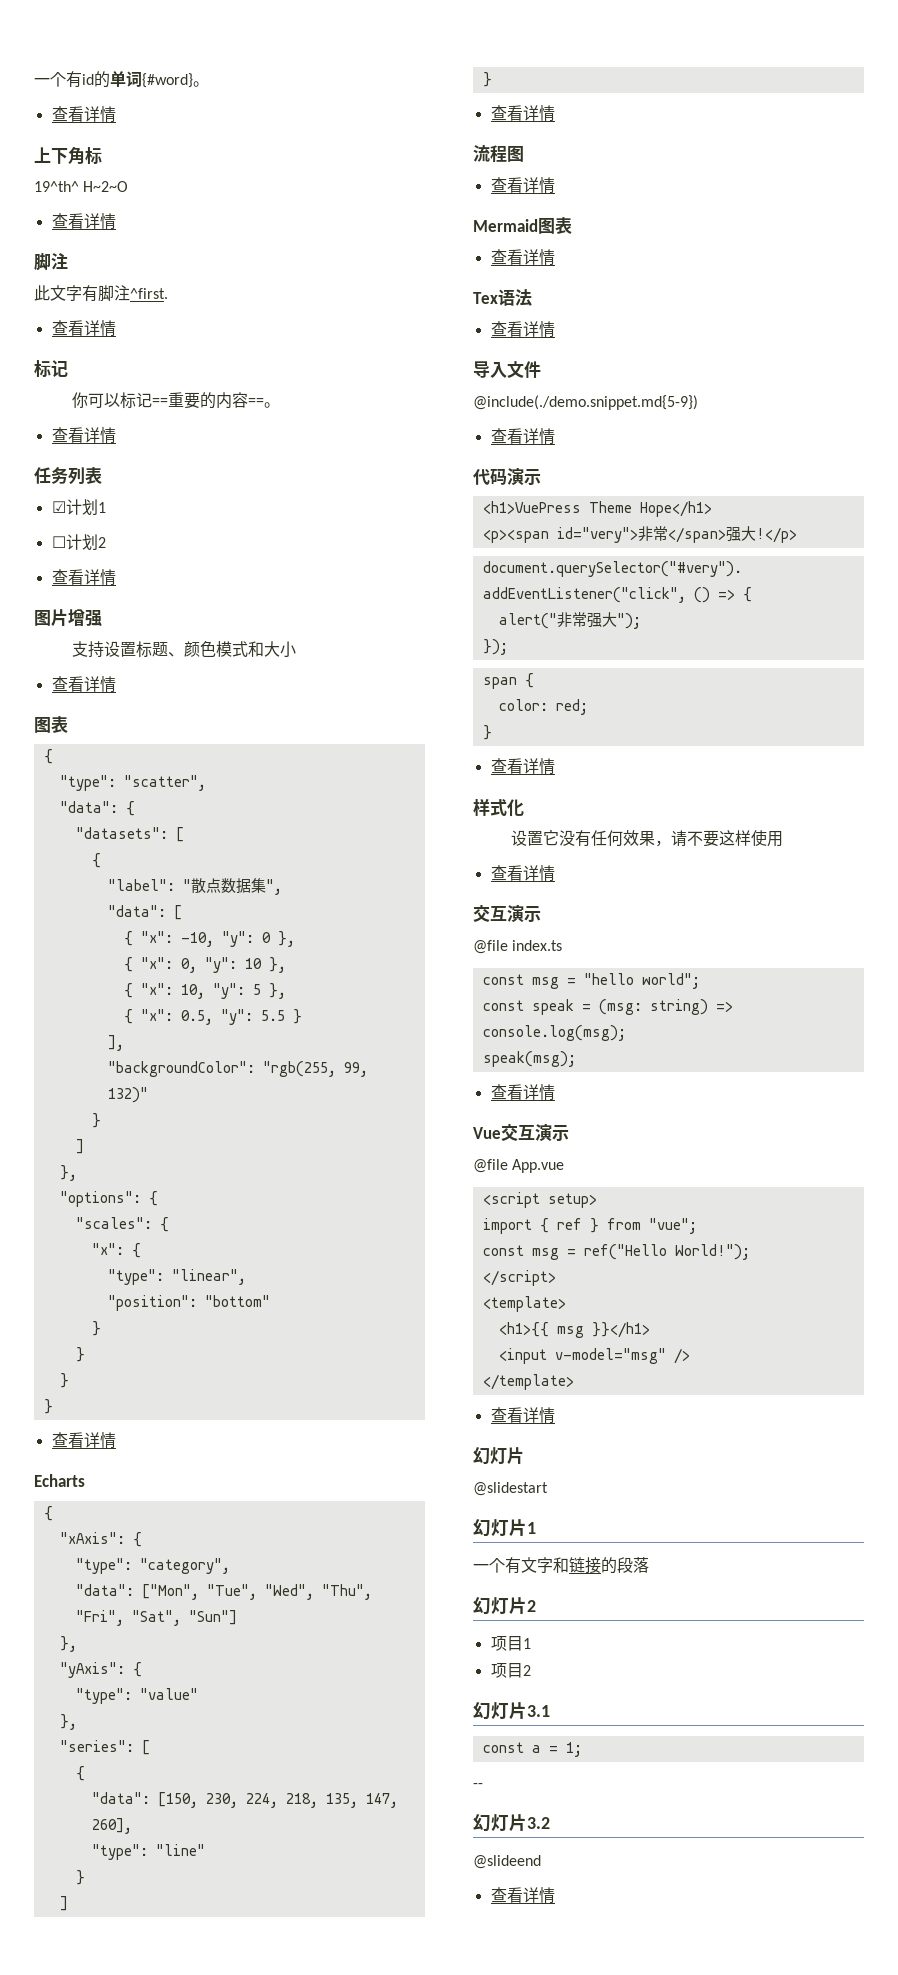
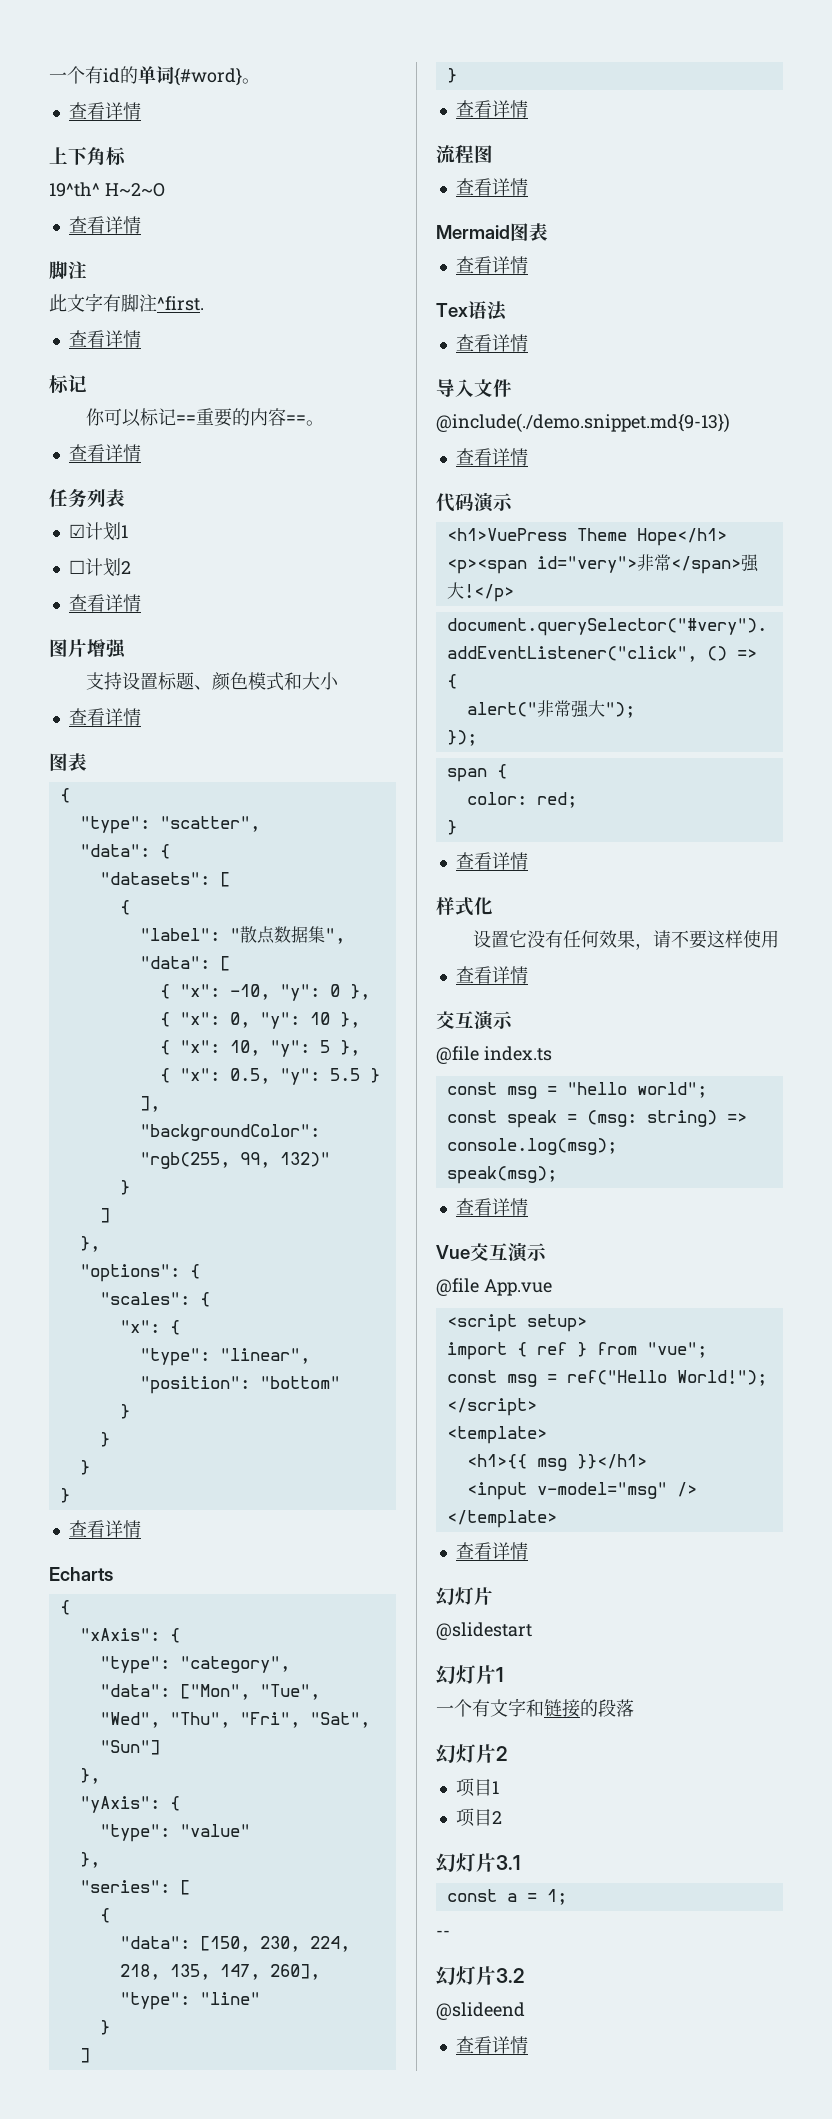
- @include(./demo.snippet.md{5-9})
+ @include(./demo.snippet.md{9-13})

